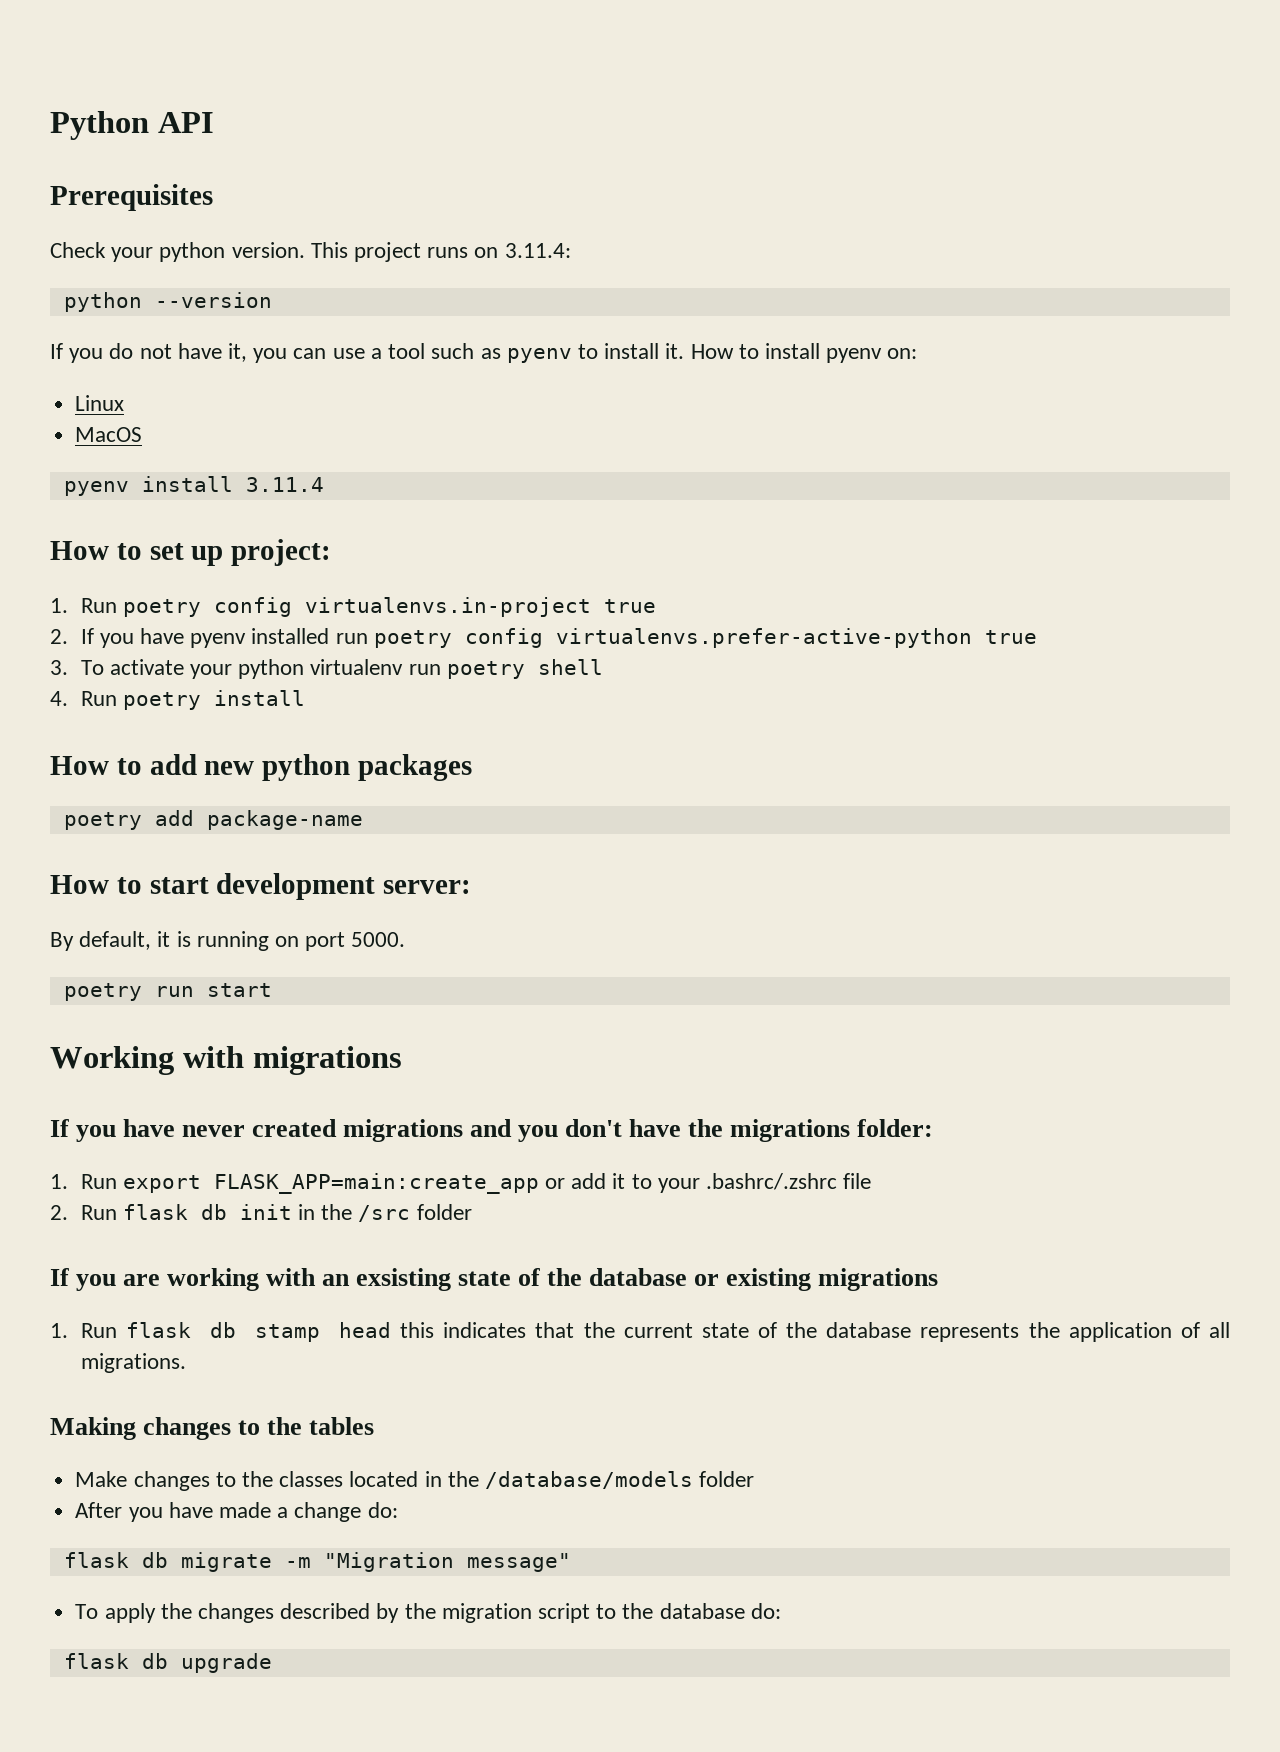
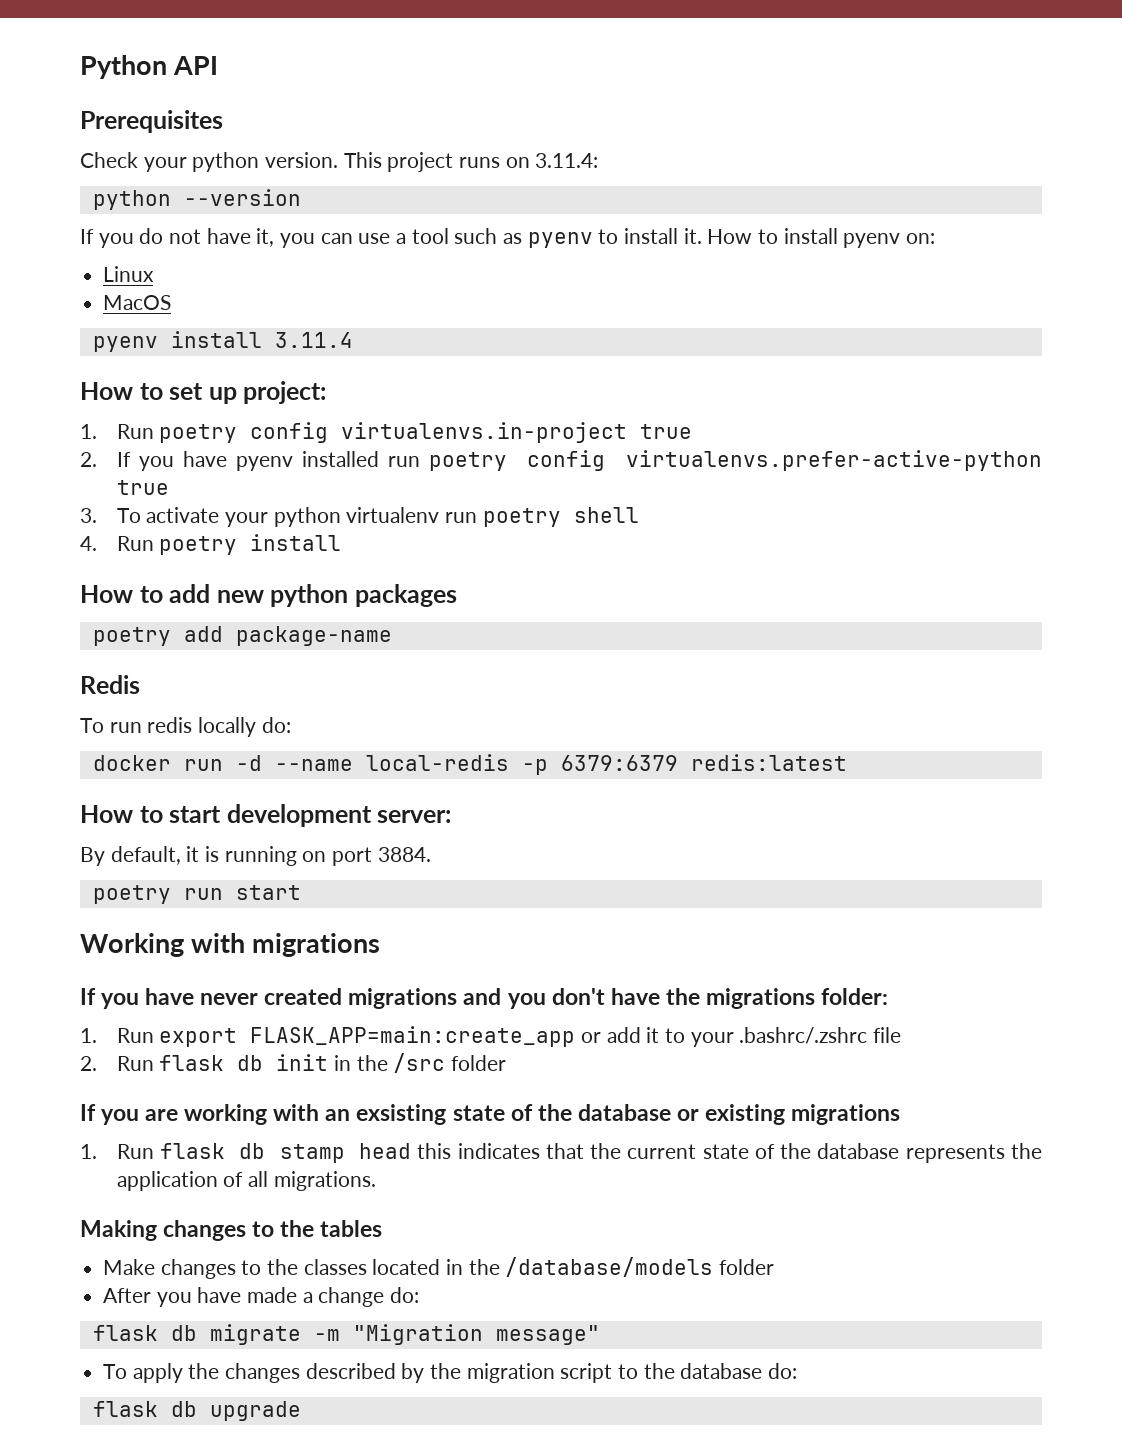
+ Redis
+ To run redis locally do:
+ docker run -d --name local-redis -p 6379:6379 redis:latest
- By default, it is running on port 5000.
+ By default, it is running on port 3884.

